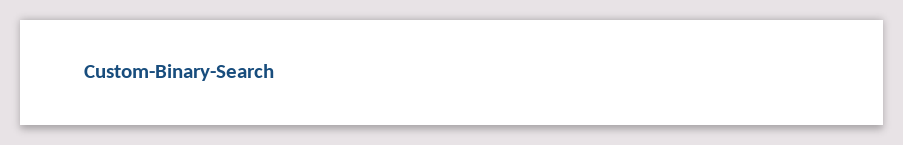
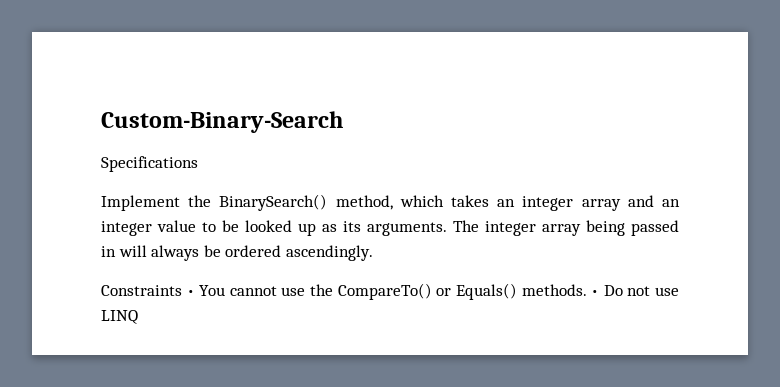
+ Specifications
+ Implement the BinarySearch() method, which takes an integer array and an integer value to be looked up as its arguments. The integer array being passed in will always be ordered ascendingly.
+ Constraints • You cannot use the CompareTo() or Equals() methods. • Do not use LINQ

